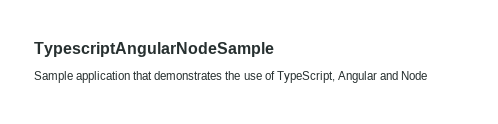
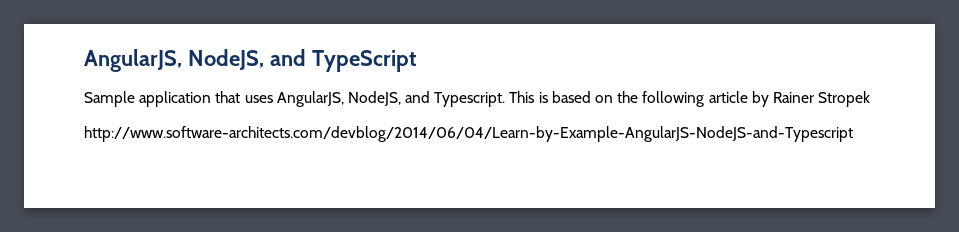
- TypescriptAngularNodeSample
+ AngularJS, NodeJS, and TypeScript
- Sample application that demonstrates the use of TypeScript, Angular and Node
+ Sample application that uses AngularJS, NodeJS, and Typescript. This is based on the following article by Rainer Stropek
+ http://www.software-architects.com/devblog/2014/06/04/Learn-by-Example-AngularJS-NodeJS-and-Typescript

